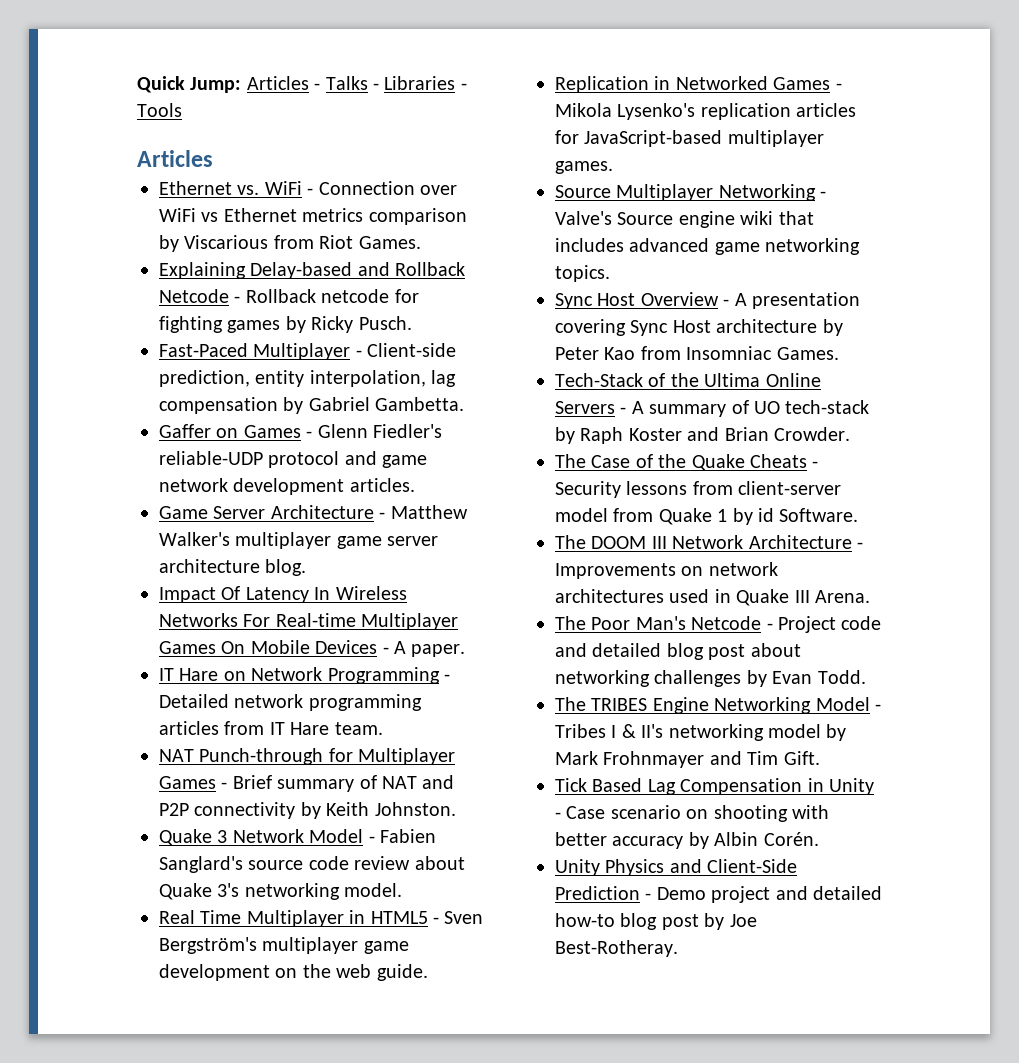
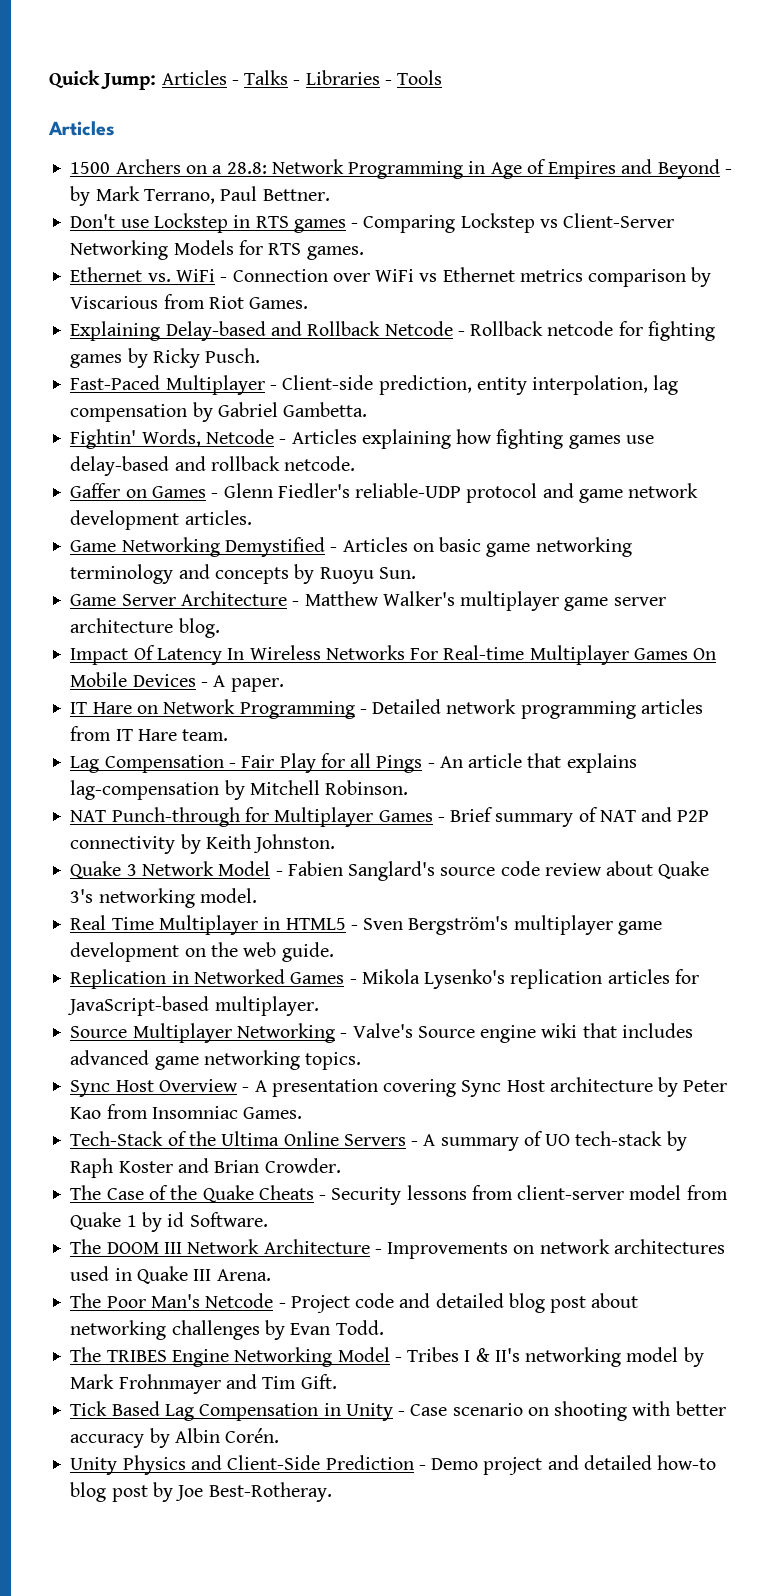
+ 1500 Archers on a 28.8: Network Programming in Age of Empires and Beyond - by Mark Terrano, Paul Bettner.
+ Don't use Lockstep in RTS games - Comparing Lockstep vs Client-Server Networking Models for RTS games.
+ Fightin' Words, Netcode - Articles explaining how fighting games use delay-based and rollback netcode.
+ Game Networking Demystified - Articles on basic game networking terminology and concepts by Ruoyu Sun.
+ Lag Compensation - Fair Play for all Pings - An article that explains lag-compensation by Mitchell Robinson.
- Replication in Networked Games - Mikola Lysenko's replication articles for JavaScript-based multiplayer games.
+ Replication in Networked Games - Mikola Lysenko's replication articles for JavaScript-based multiplayer.

